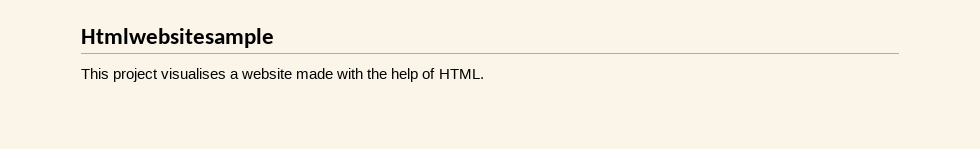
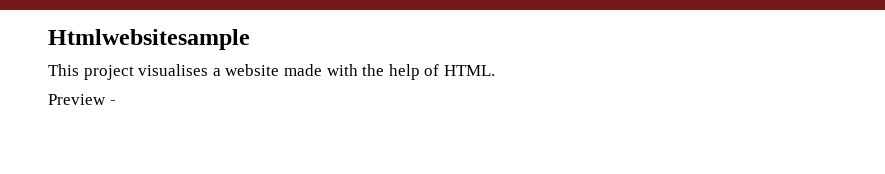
+ Preview -

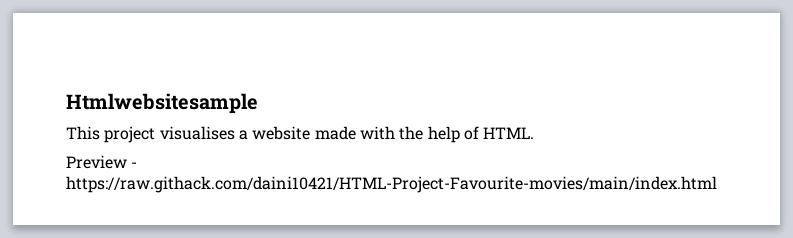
- Preview -
+ Preview - https://raw.githack.com/daini10421/HTML-Project-Favourite-movies/main/index.html

